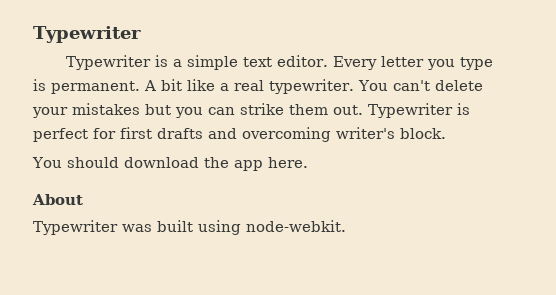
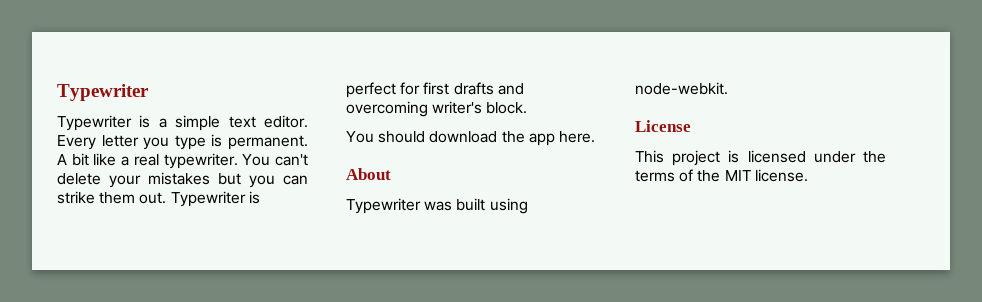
+ License
+ This project is licensed under the terms of the MIT license.

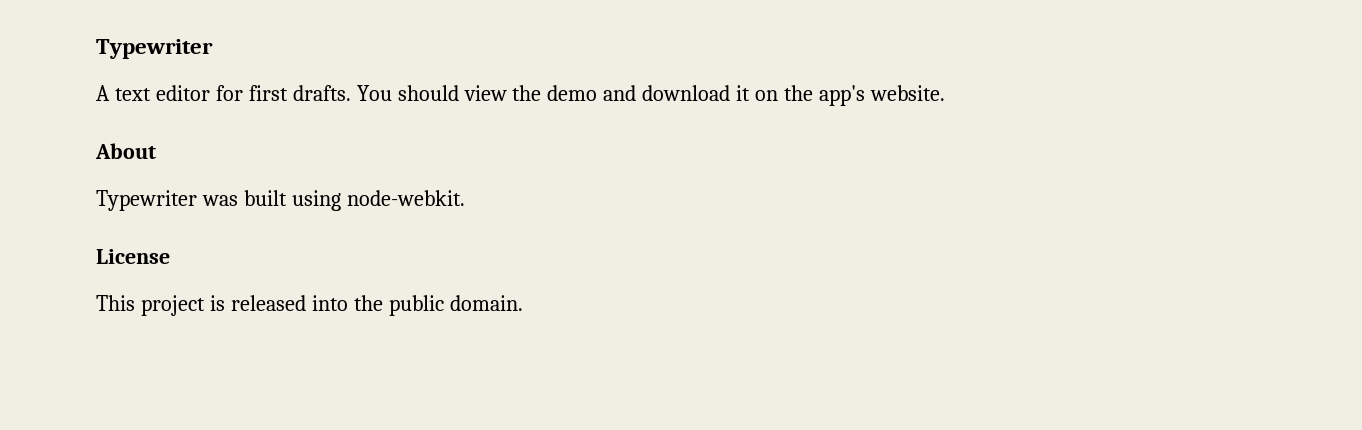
- Typewriter is a simple text editor. Every letter you type is permanent. A bit like a real typewriter. You can't delete your mistakes but you can strike them out. Typewriter is perfect for first drafts and overcoming writer's block.
- You should download the app here.
+ A text editor for first drafts. You should view the demo and download it on the app's website.
- This project is licensed under the terms of the MIT license.
+ This project is released into the public domain.

